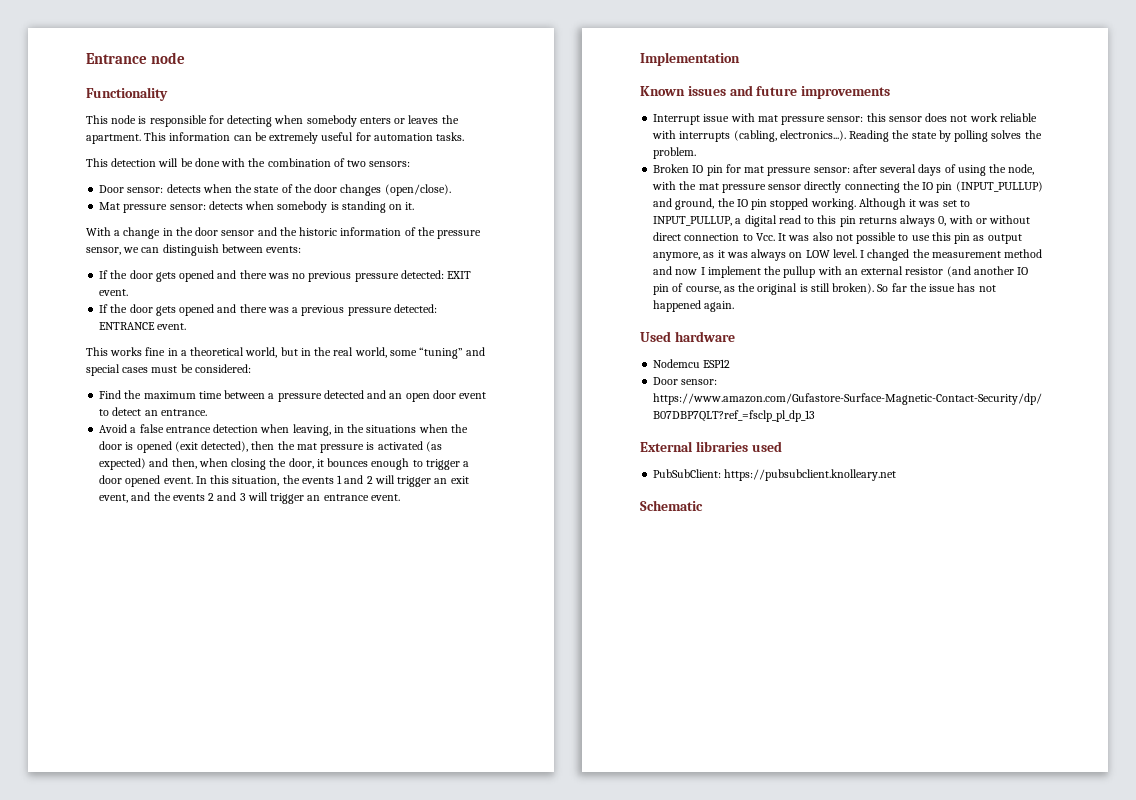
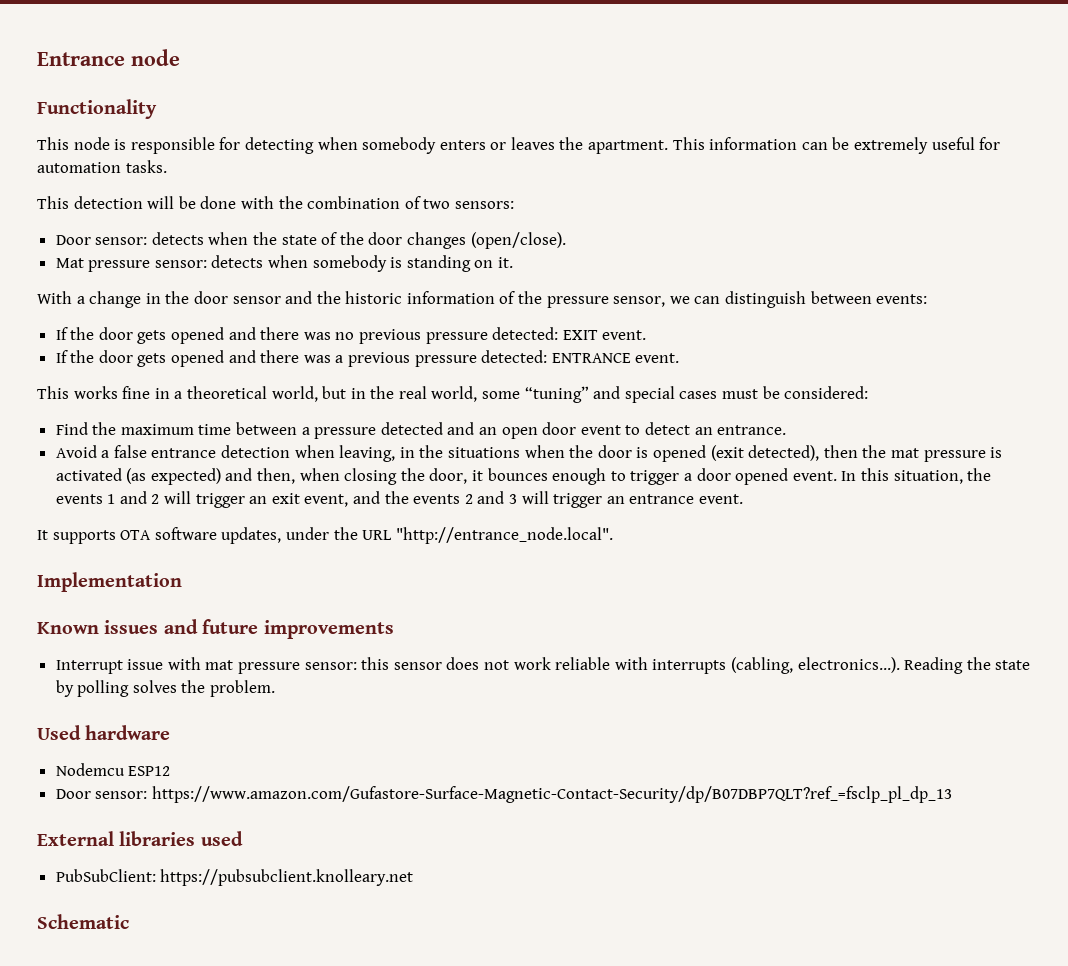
+ It supports OTA software updates, under the URL "http://entrance_node.local".
- Broken IO pin for mat pressure sensor: after several days of using the node, with the mat pressure sensor directly connecting the IO pin (INPUT_PULLUP) and ground, the IO pin stopped working. Although it was set to INPUT_PULLUP, a digital read to this pin returns always 0, with or without direct connection to Vcc. It was also not possible to use this pin as output anymore, as it was always on LOW level. I changed the measurement method and now I implement the pullup with an external resistor (and another IO pin of course, as the original is still broken). So far the issue has not happened again.

